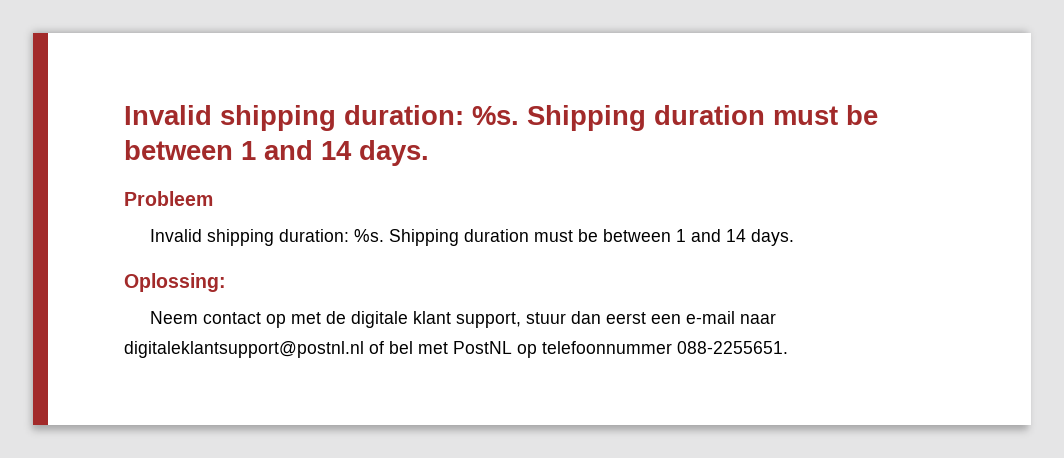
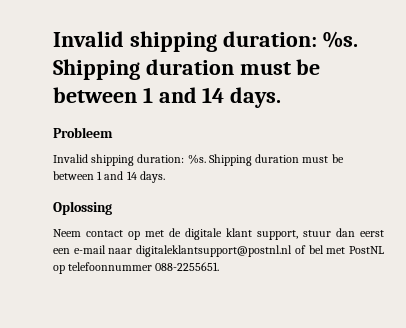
- Oplossing:
+ Oplossing

